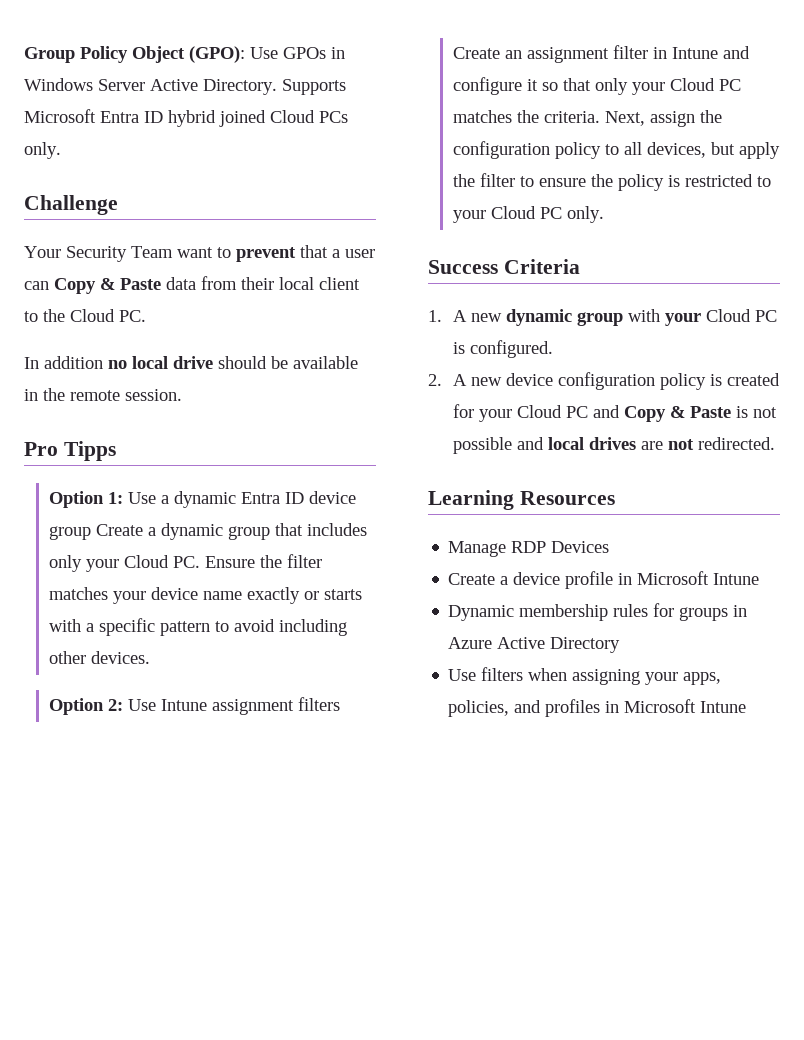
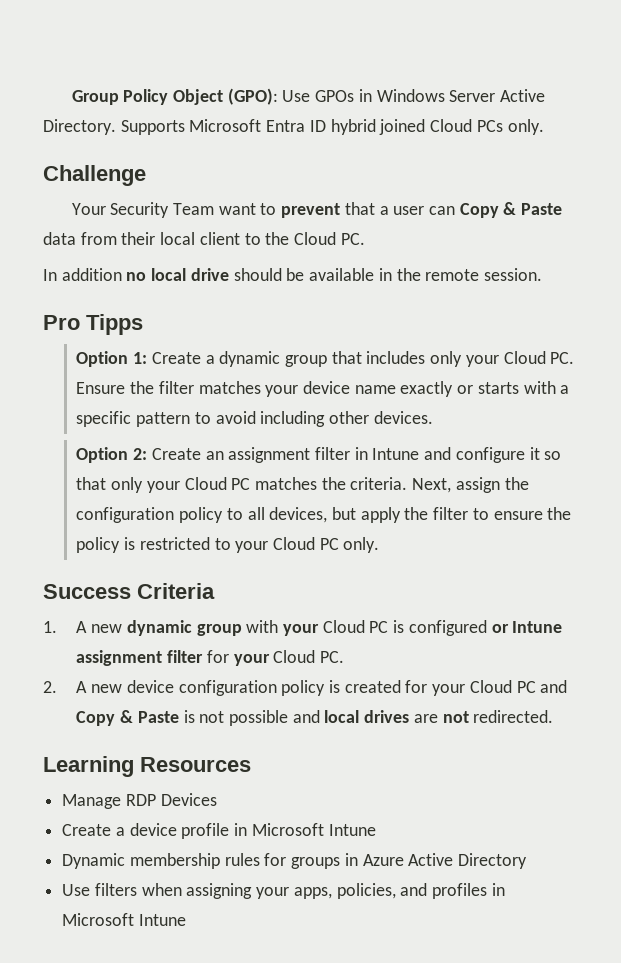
- Option 1: Use a dynamic Entra ID device group Create a dynamic group that includes only your Cloud PC. Ensure the filter matches your device name exactly or starts with a specific pattern to avoid including other devices.
+ Option 1: Create a dynamic group that includes only your Cloud PC. Ensure the filter matches your device name exactly or starts with a specific pattern to avoid including other devices.
- Option 2: Use Intune assignment filters Create an assignment filter in Intune and configure it so that only your Cloud PC matches the criteria.
+ Option 2: Create an assignment filter in Intune and configure it so that only your Cloud PC matches the criteria.
- 1. A new dynamic group with your Cloud PC is configured.
+ 1. A new dynamic group with your Cloud PC is configured or Intune assignment filter for your Cloud PC.

